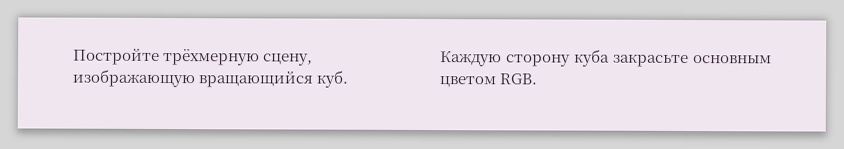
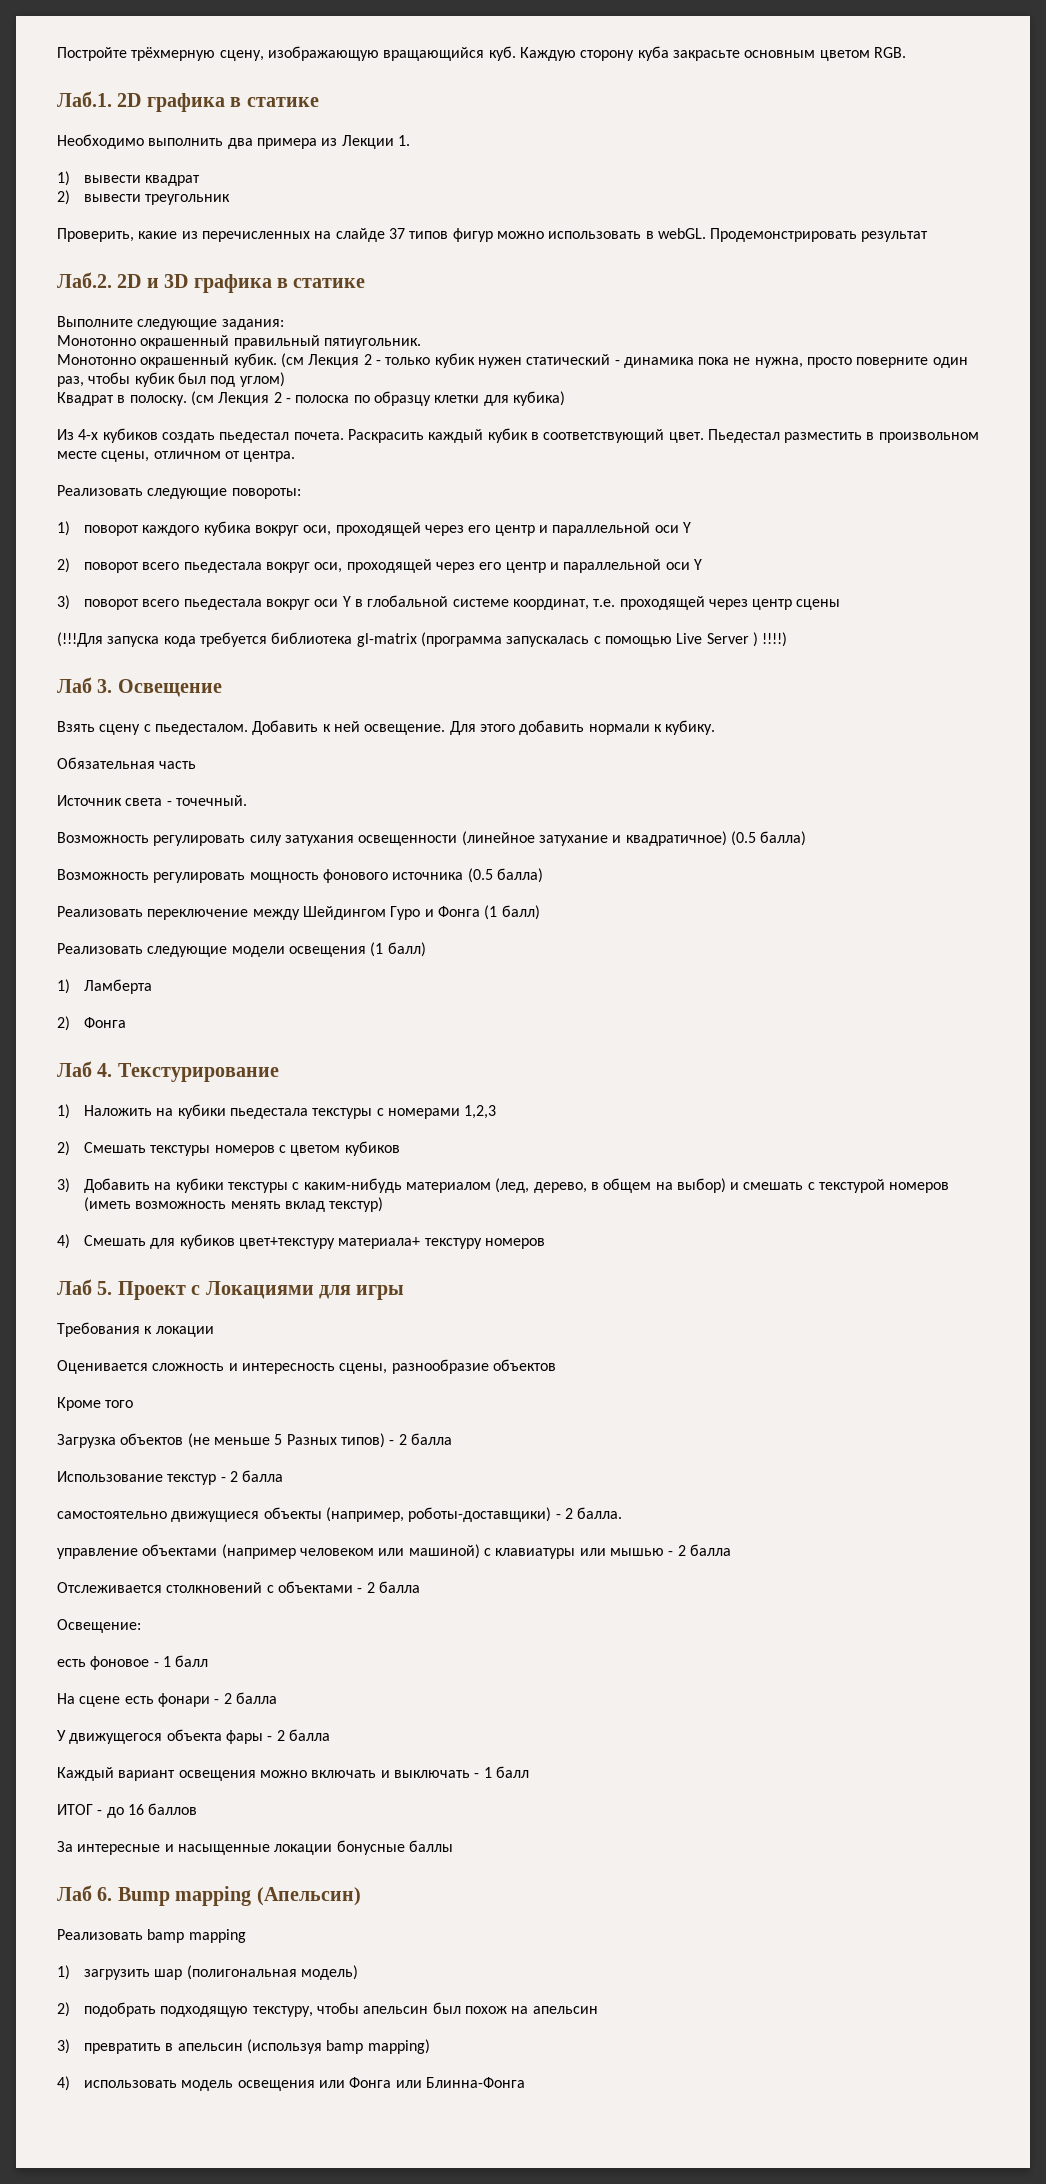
+ Лаб.1. 2D графика в статике
+ Необходимо выполнить два примера из Лекции 1.
+ 1) вывести квадрат
+ 2) вывести треугольник
+ Проверить, какие из перечисленных на слайде 37 типов фигур можно использовать в webGL. Продемонстрировать результат
+ Лаб.2. 2D и 3D графика в статике
+ Выполните следующие задания:
+ Монотонно окрашенный правильный пятиугольник.
+ Монотонно окрашенный кубик. (см Лекция 2 - только кубик нужен статический - динамика пока не нужна, просто поверните один раз, чтобы кубик был под углом)
+ Квадрат в полоску. (см Лекция 2 - полоска по образцу клетки для кубика)
+ Из 4-х кубиков создать пьедестал почета. Раскрасить каждый кубик в соответствующий цвет. Пьедестал разместить в произвольном месте сцены, отличном от центра.
+ Реализовать следующие повороты:
+ 1) поворот каждого кубика вокруг оси, проходящей через его центр и параллельной оси Y
+ 2) поворот всего пьедестала вокруг оси, проходящей через его центр и параллельной оси Y
+ 3) поворот всего пьедестала вокруг оси Y в глобальной системе координат, т.е. проходящей через центр сцены
+ (!!!Для запуска кода требуется библиотека gl-matrix (программа запускалась с помощью Live Server ) !!!!)
+ Лаб 3. Освещение
+ Взять сцену с пьедесталом. Добавить к ней освещение. Для этого добавить нормали к кубику.
+ Обязательная часть
+ Источник света - точечный.
+ Возможность регулировать силу затухания освещенности (линейное затухание и квадратичное) (0.5 балла)
+ Возможность регулировать мощность фонового источника (0.5 балла)
+ Реализовать переключение между Шейдингом Гуро и Фонга (1 балл)
+ Реализовать следующие модели освещения (1 балл)
+ 1) Ламберта
+ 2) Фонга
+ Лаб 4. Текстурирование
+ 1) Наложить на кубики пьедестала текстуры с номерами 1,2,3
+ 2) Смешать текстуры номеров с цветом кубиков
+ 3) Добавить на кубики текстуры с каким-нибудь материалом (лед, дерево, в общем на выбор) и смешать с текстурой номеров (иметь возможность менять вклад текстур)
+ 4) Смешать для кубиков цвет+текстуру материала+ текстуру номеров
+ Лаб 5. Проект с Локациями для игры
+ Требования к локации
+ Оценивается сложность и интересность сцены, разнообразие объектов
+ Кроме того
+ Загрузка объектов (не меньше 5 Разных типов) - 2 балла
+ Использование текстур - 2 балла
+ самостоятельно движущиеся объекты (например, роботы-доставщики) - 2 балла.
+ управление объектами (например человеком или машиной) с клавиатуры или мышью - 2 балла
+ Отслеживается столкновений с объектами - 2 балла
+ Освещение:
+ есть фоновое - 1 балл
+ На сцене есть фонари - 2 балла
+ У движущегося объекта фары - 2 балла
+ Каждый вариант освещения можно включать и выключать - 1 балл
+ ИТОГ - до 16 баллов
+ За интересные и насыщенные локации бонусные баллы
+ Лаб 6. Bump mapping (Апельсин)
+ Реализовать bamp mapping
+ 1) загрузить шар (полигональная модель)
+ 2) подобрать подходящую текстуру, чтобы апельсин был похож на апельсин
+ 3) превратить в апельсин (используя bamp mapping)
+ 4) использовать модель освещения или Фонга или Блинна-Фонга

